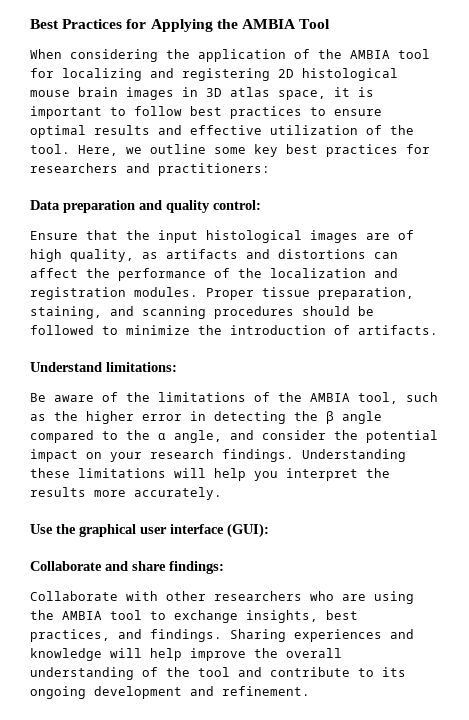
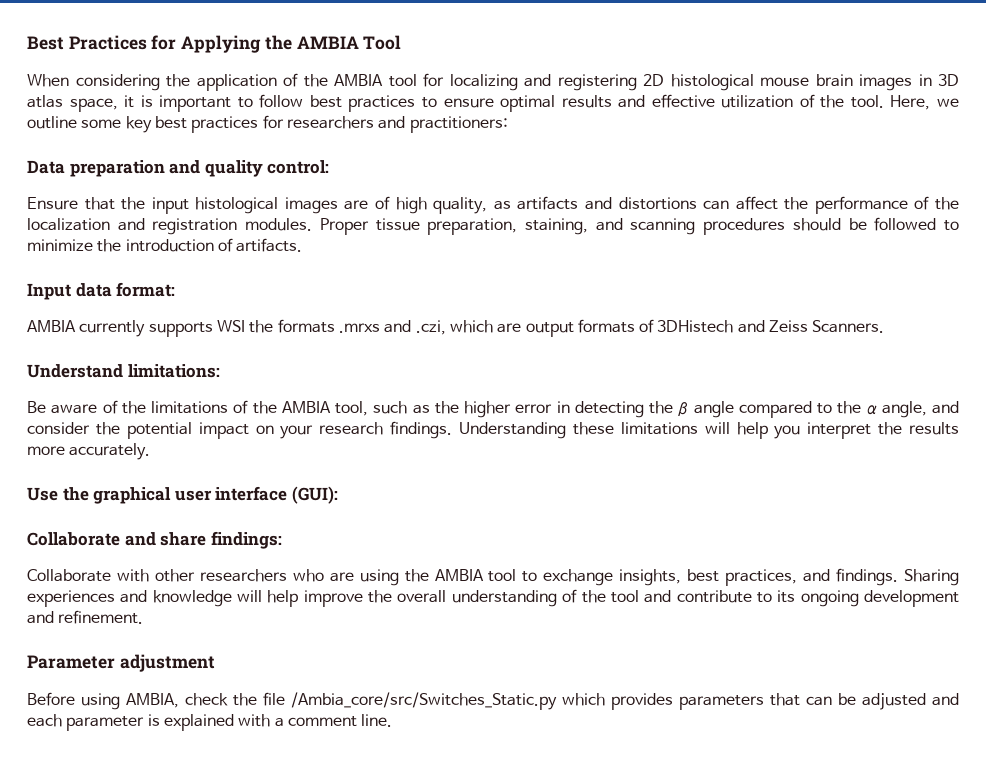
+ Input data format:
+ AMBIA currently supports WSI the formats .mrxs and .czi, which are output formats of 3DHistech and Zeiss Scanners.
+ Parameter adjustment
+ Before using AMBIA, check the file /Ambia_core/src/Switches_Static.py which provides parameters that can be adjusted and each parameter is explained with a comment line.

